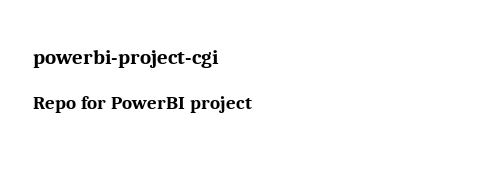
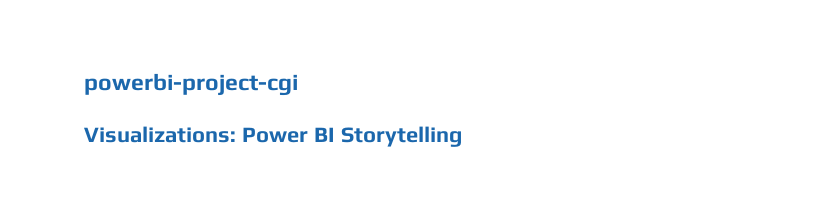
- Repo for PowerBI project
+ Visualizations: Power BI Storytelling

